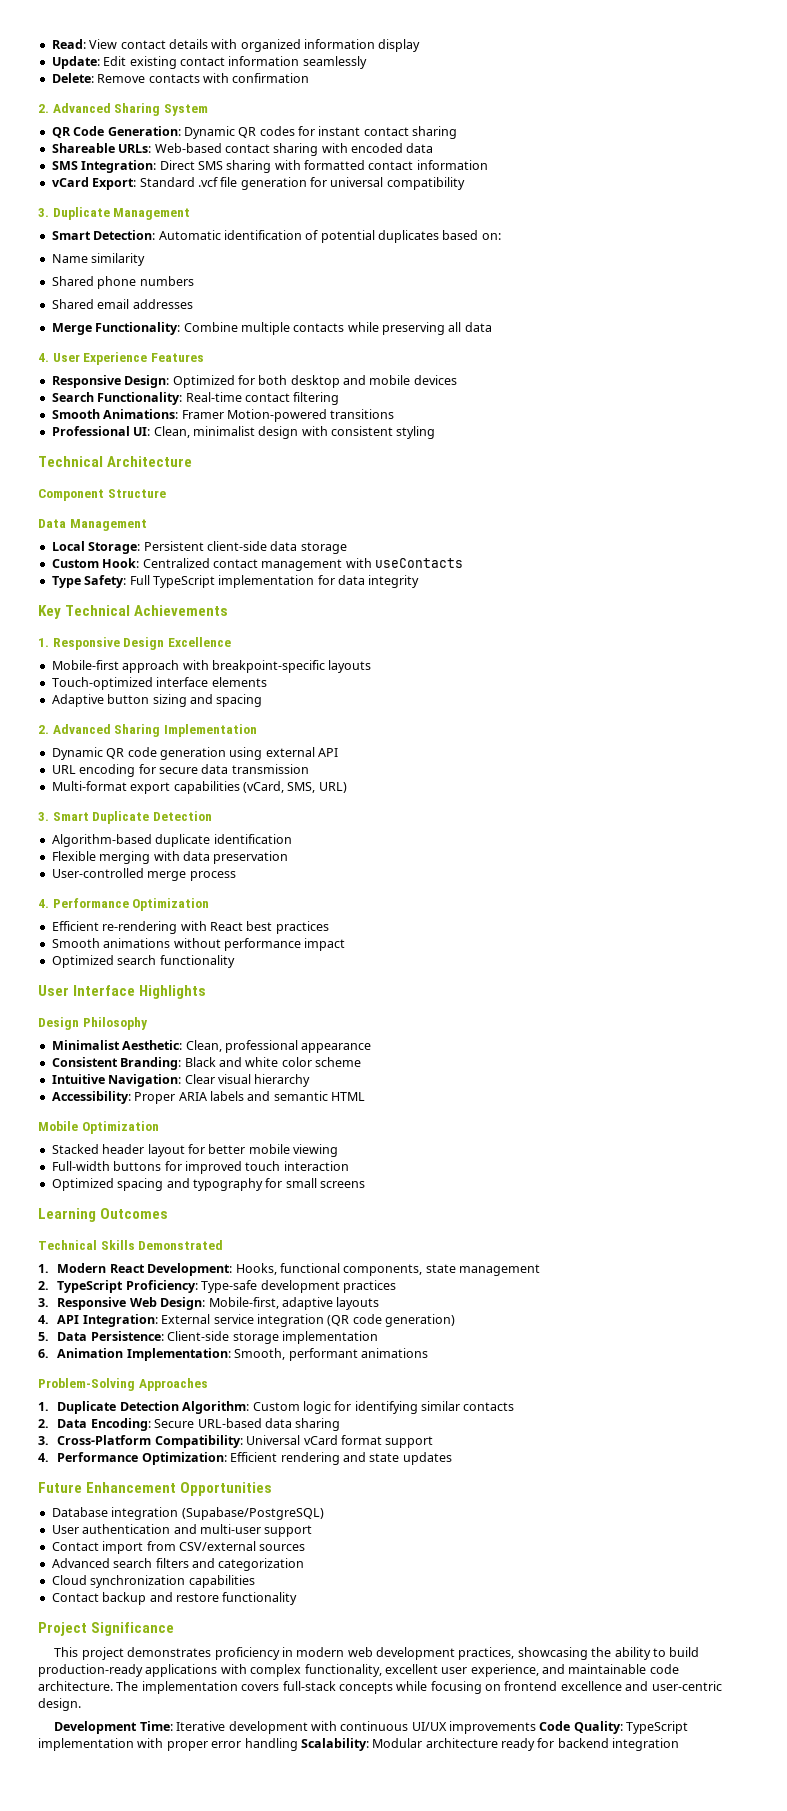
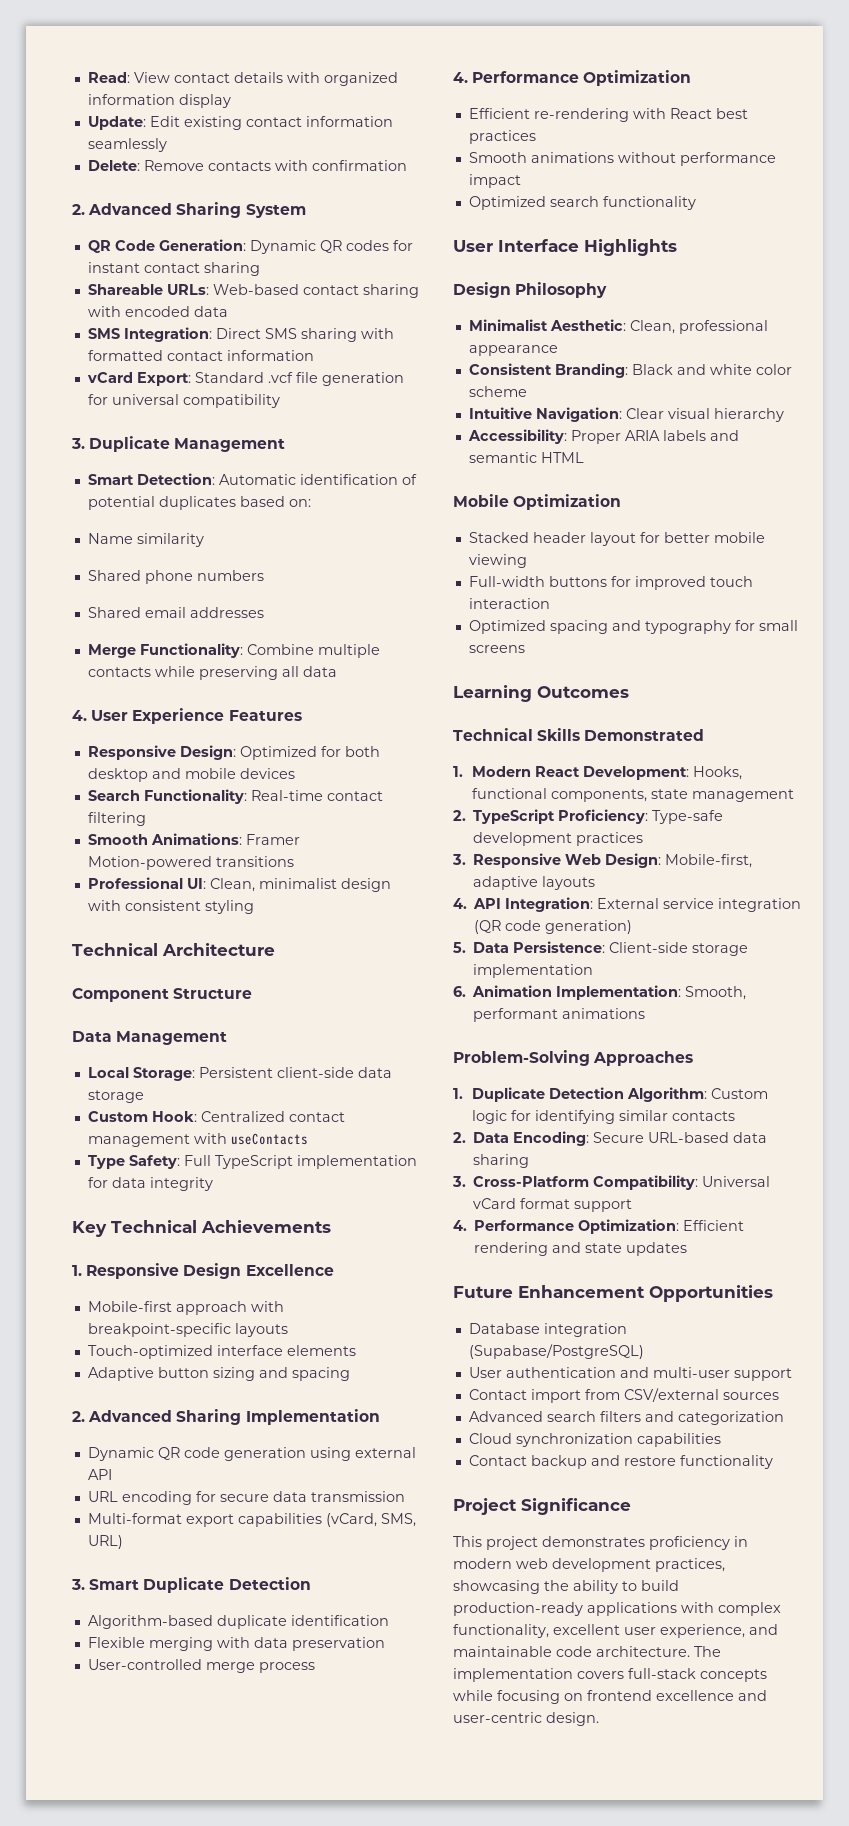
- Development Time: Iterative development with continuous UI/UX improvements Code Quality: TypeScript implementation with proper error handling Scalability: Modular architecture ready for backend integration

